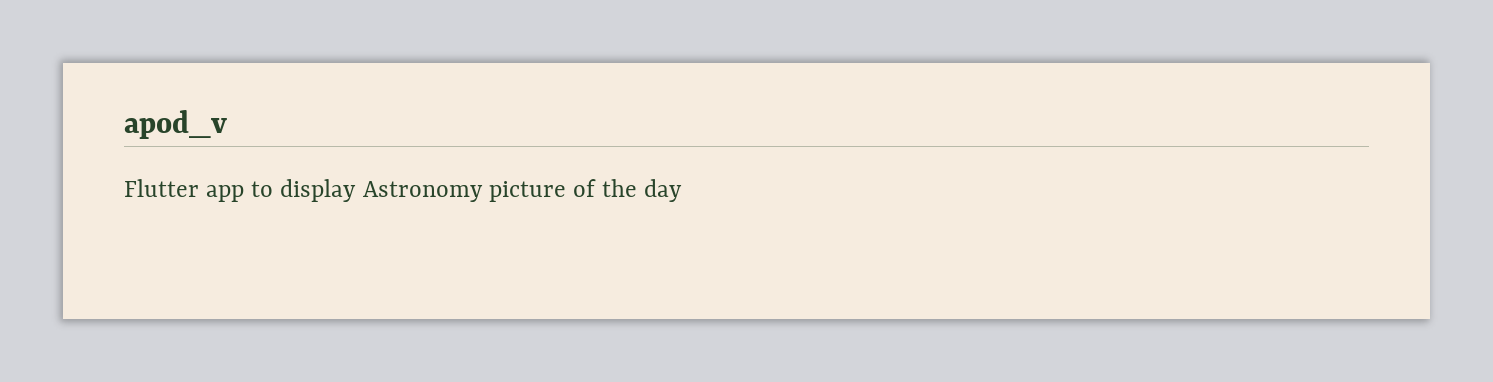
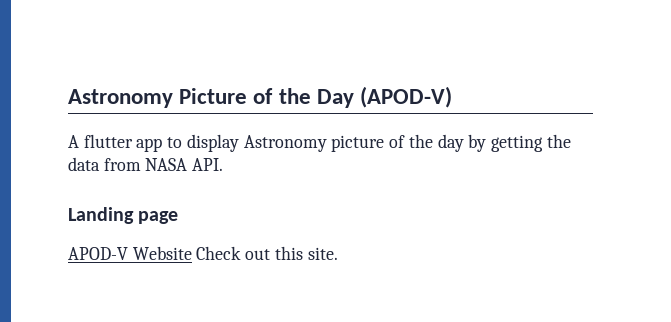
- apod_v
- Flutter app to display Astronomy picture of the day
+ Astronomy Picture of the Day (APOD-V)
+ A flutter app to display Astronomy picture of the day by getting the data from NASA API.
+ Landing page
+ APOD-V Website Check out this site.

